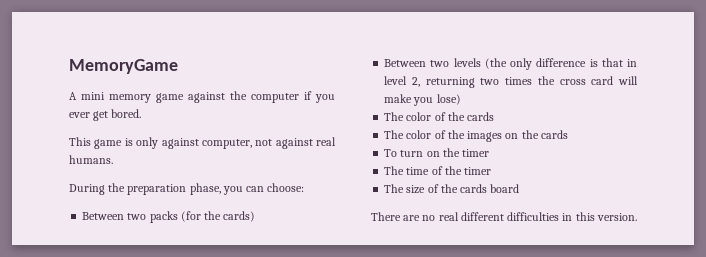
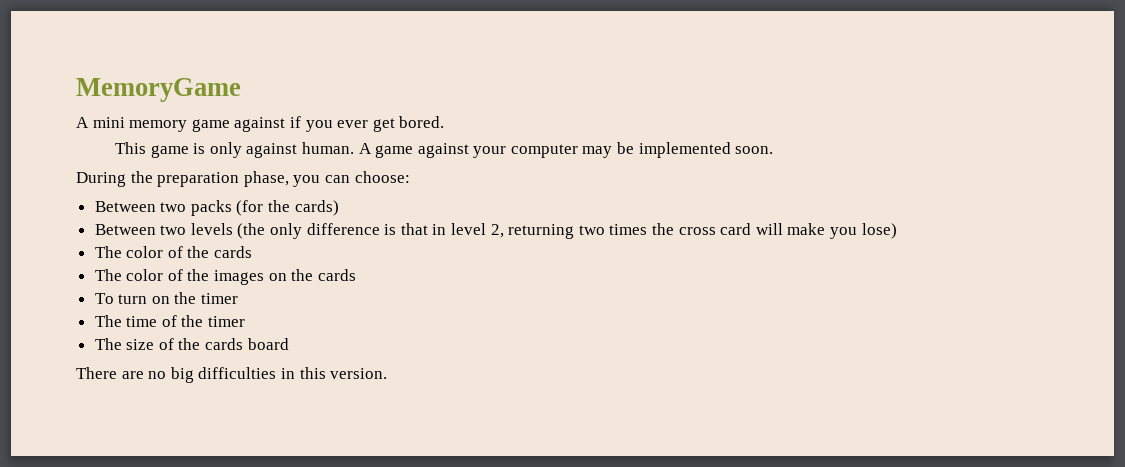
- A mini memory game against the computer if you ever get bored.
+ A mini memory game against if you ever get bored.
- This game is only against computer, not against real humans.
+ This game is only against human. A game against your computer may be implemented soon.
- There are no real different difficulties in this version.
+ There are no big difficulties in this version.

